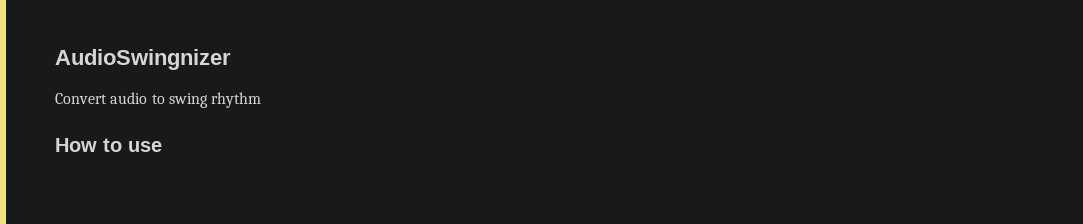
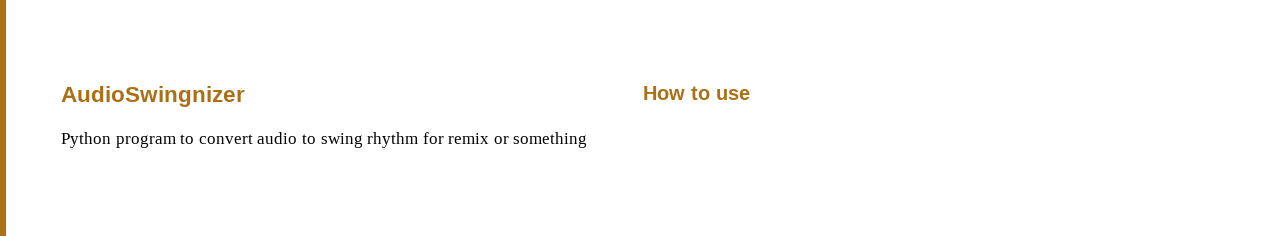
- Convert audio to swing rhythm
+ Python program to convert audio to swing rhythm for remix or something

